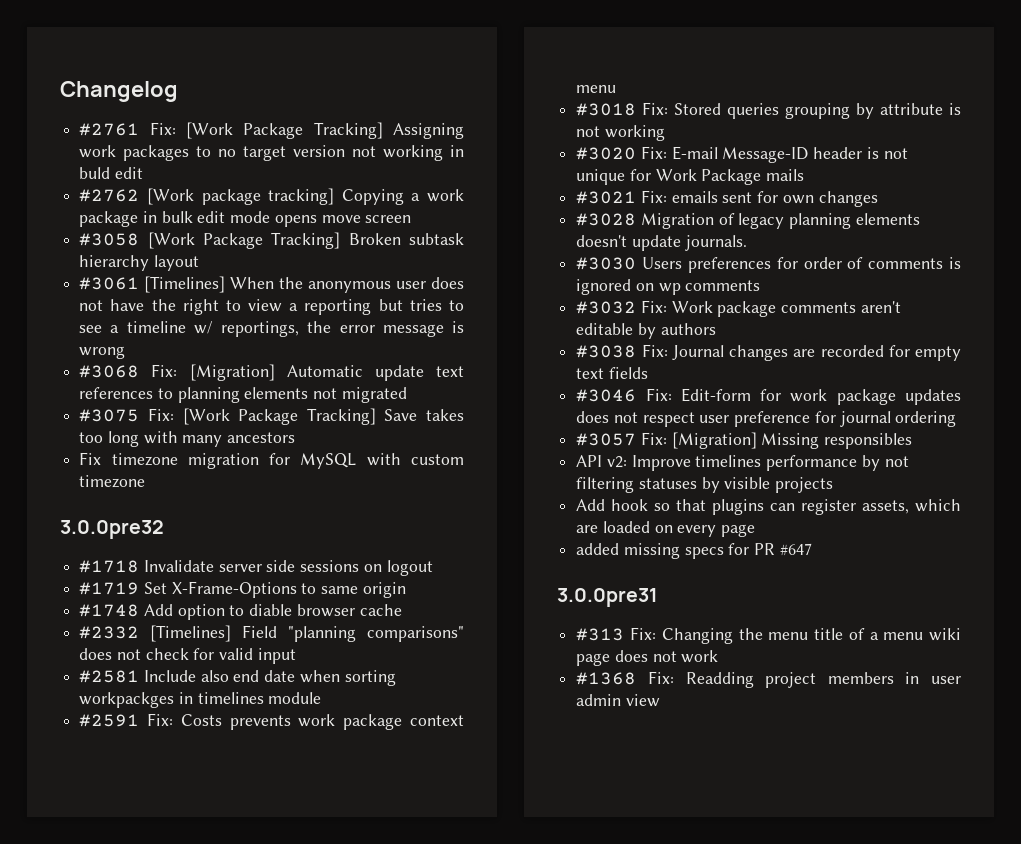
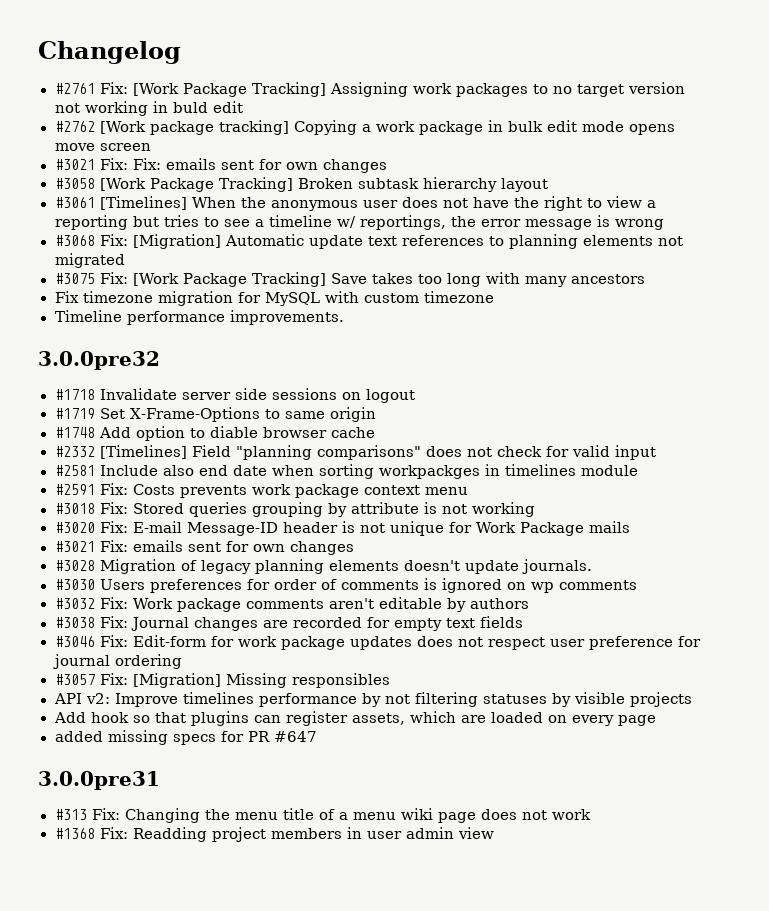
+ #3021 Fix: Fix: emails sent for own changes
+ Timeline performance improvements.

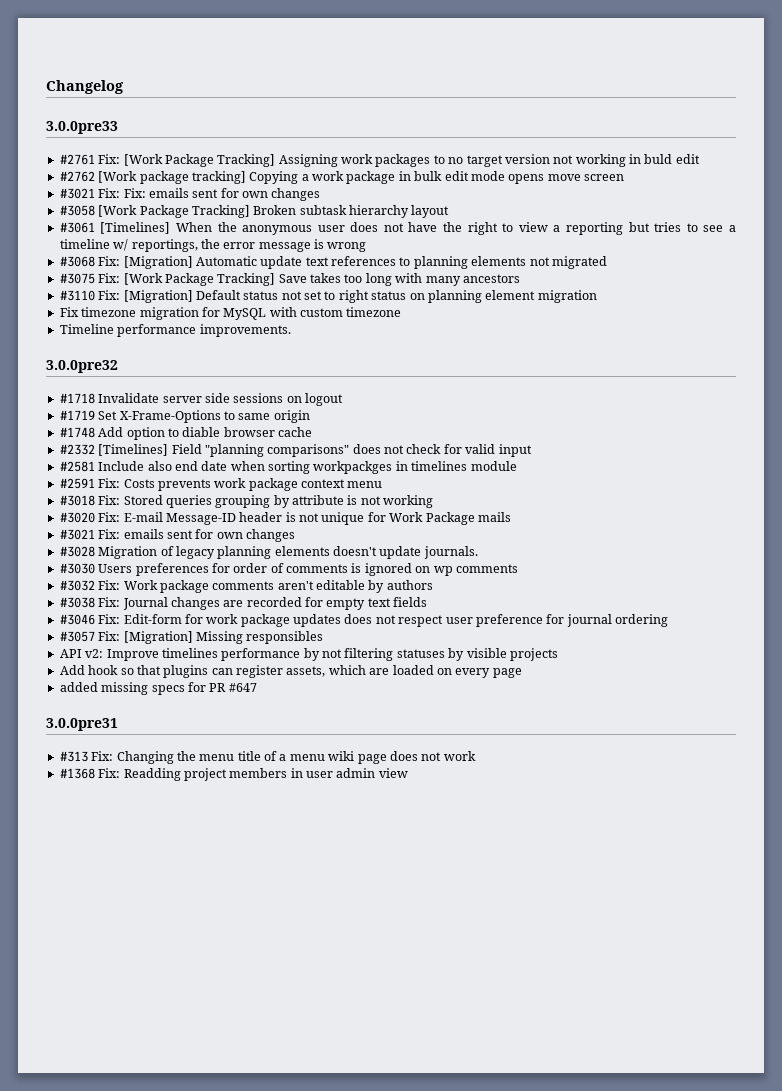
+ 3.0.0pre33
+ #3110 Fix: [Migration] Default status not set to right status on planning element migration

